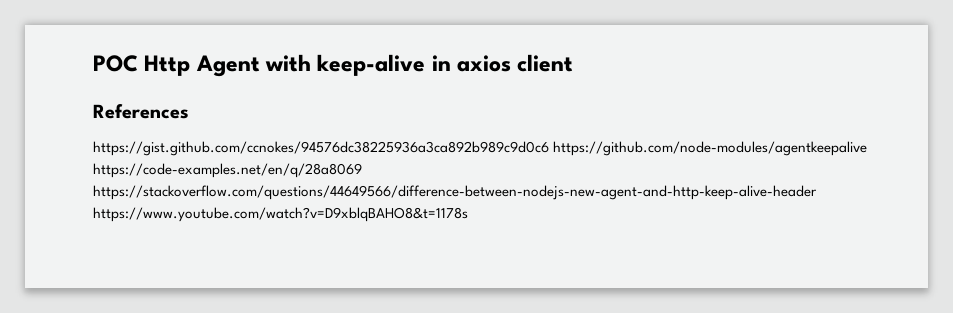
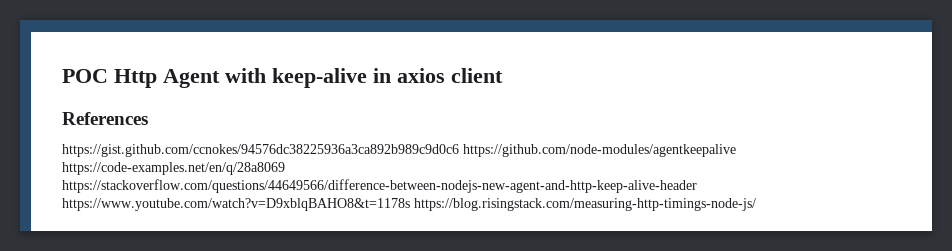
- https://gist.github.com/ccnokes/94576dc38225936a3ca892b989c9d0c6 https://github.com/node-modules/agentkeepalive https://code-examples.net/en/q/28a8069 https://stackoverflow.com/questions/44649566/difference-between-nodejs-new-agent-and-http-keep-alive-header https://www.youtube.com/watch?v=D9xblqBAHO8&t=1178s
+ https://gist.github.com/ccnokes/94576dc38225936a3ca892b989c9d0c6 https://github.com/node-modules/agentkeepalive https://code-examples.net/en/q/28a8069 https://stackoverflow.com/questions/44649566/difference-between-nodejs-new-agent-and-http-keep-alive-header https://www.youtube.com/watch?v=D9xblqBAHO8&t=1178s https://blog.risingstack.com/measuring-http-timings-node-js/

